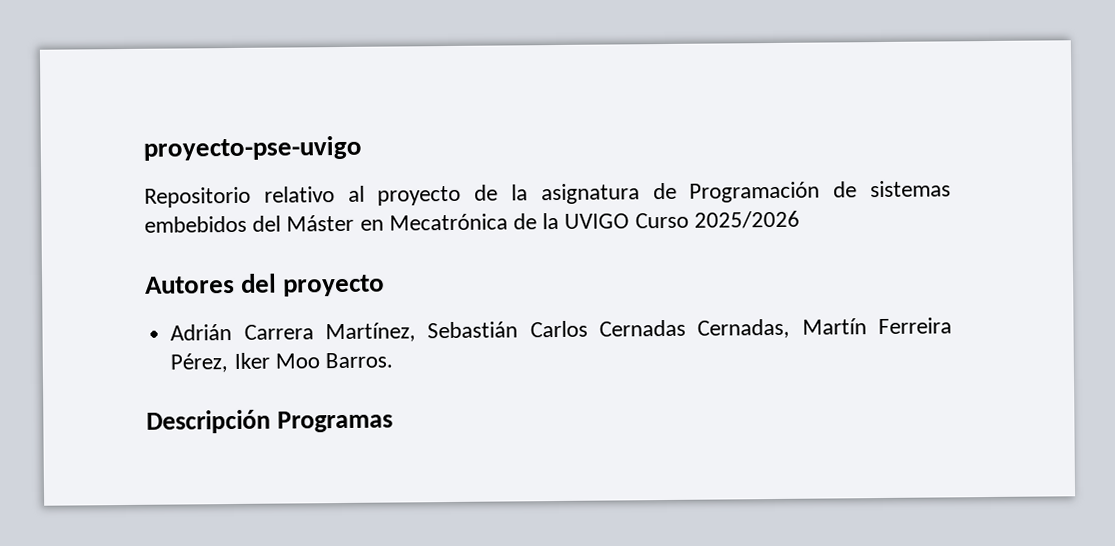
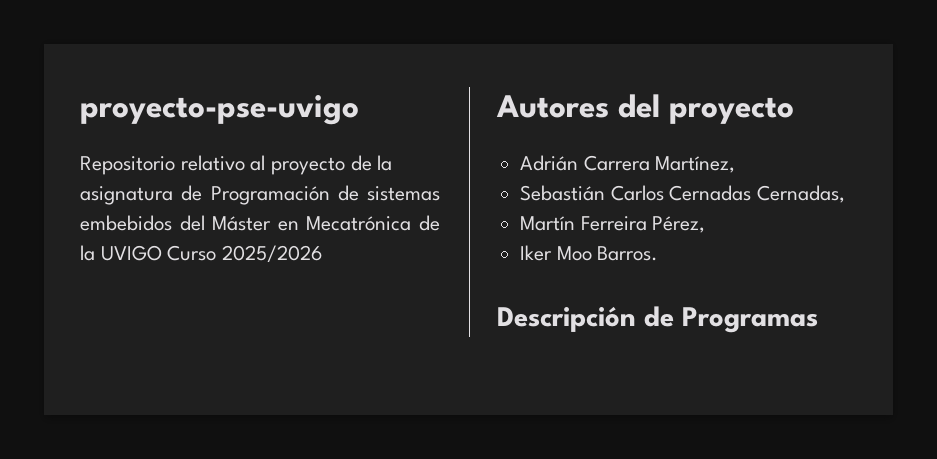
- Adrián Carrera Martínez, Sebastián Carlos Cernadas Cernadas, Martín Ferreira Pérez, Iker Moo Barros.
+ Adrián Carrera Martínez,
+ Sebastián Carlos Cernadas Cernadas,
+ Martín Ferreira Pérez,
+ Iker Moo Barros.
- Descripción Programas
+ Descripción de Programas

